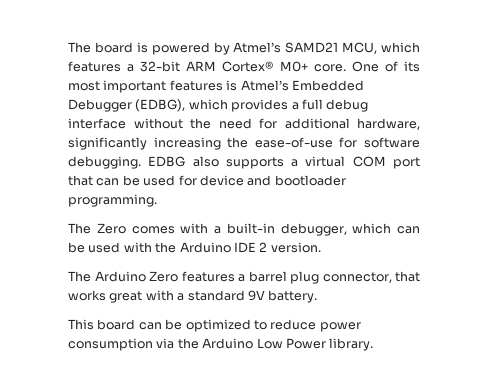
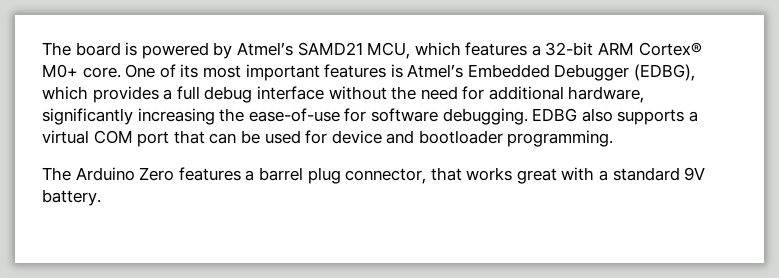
- The Zero comes with a built-in debugger, which can be used with the Arduino IDE 2 version.
- This board can be optimized to reduce power consumption via the Arduino Low Power library.

